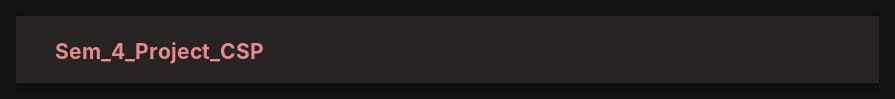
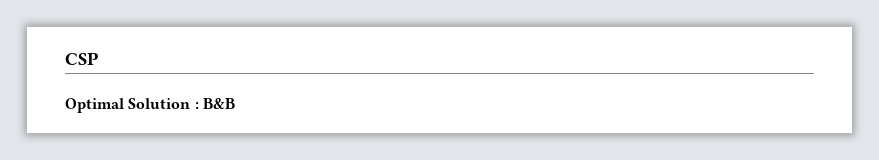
- Sem_4_Project_CSP
+ CSP
+ Optimal Solution : B&B

